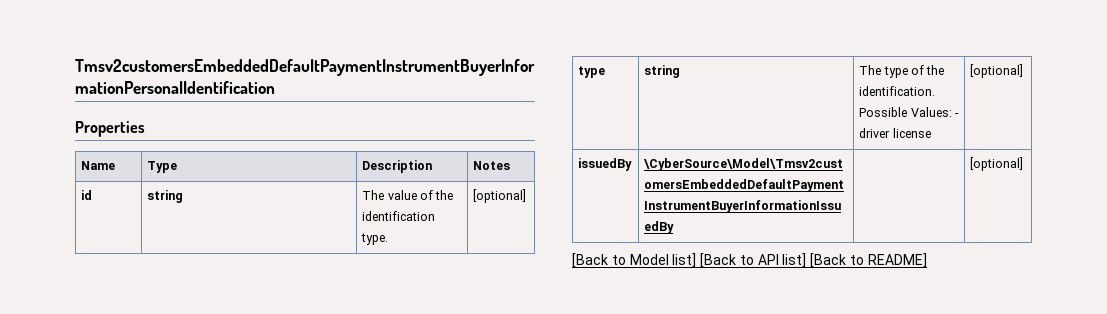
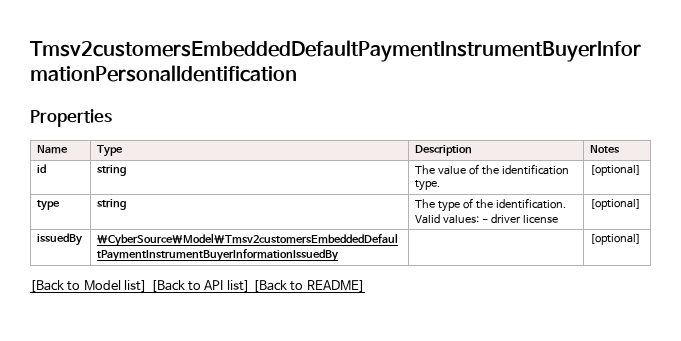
- type | string | The type of the identification. Possible Values: - driver license | [optional]
+ type | string | The type of the identification. Valid values: - driver license | [optional]

